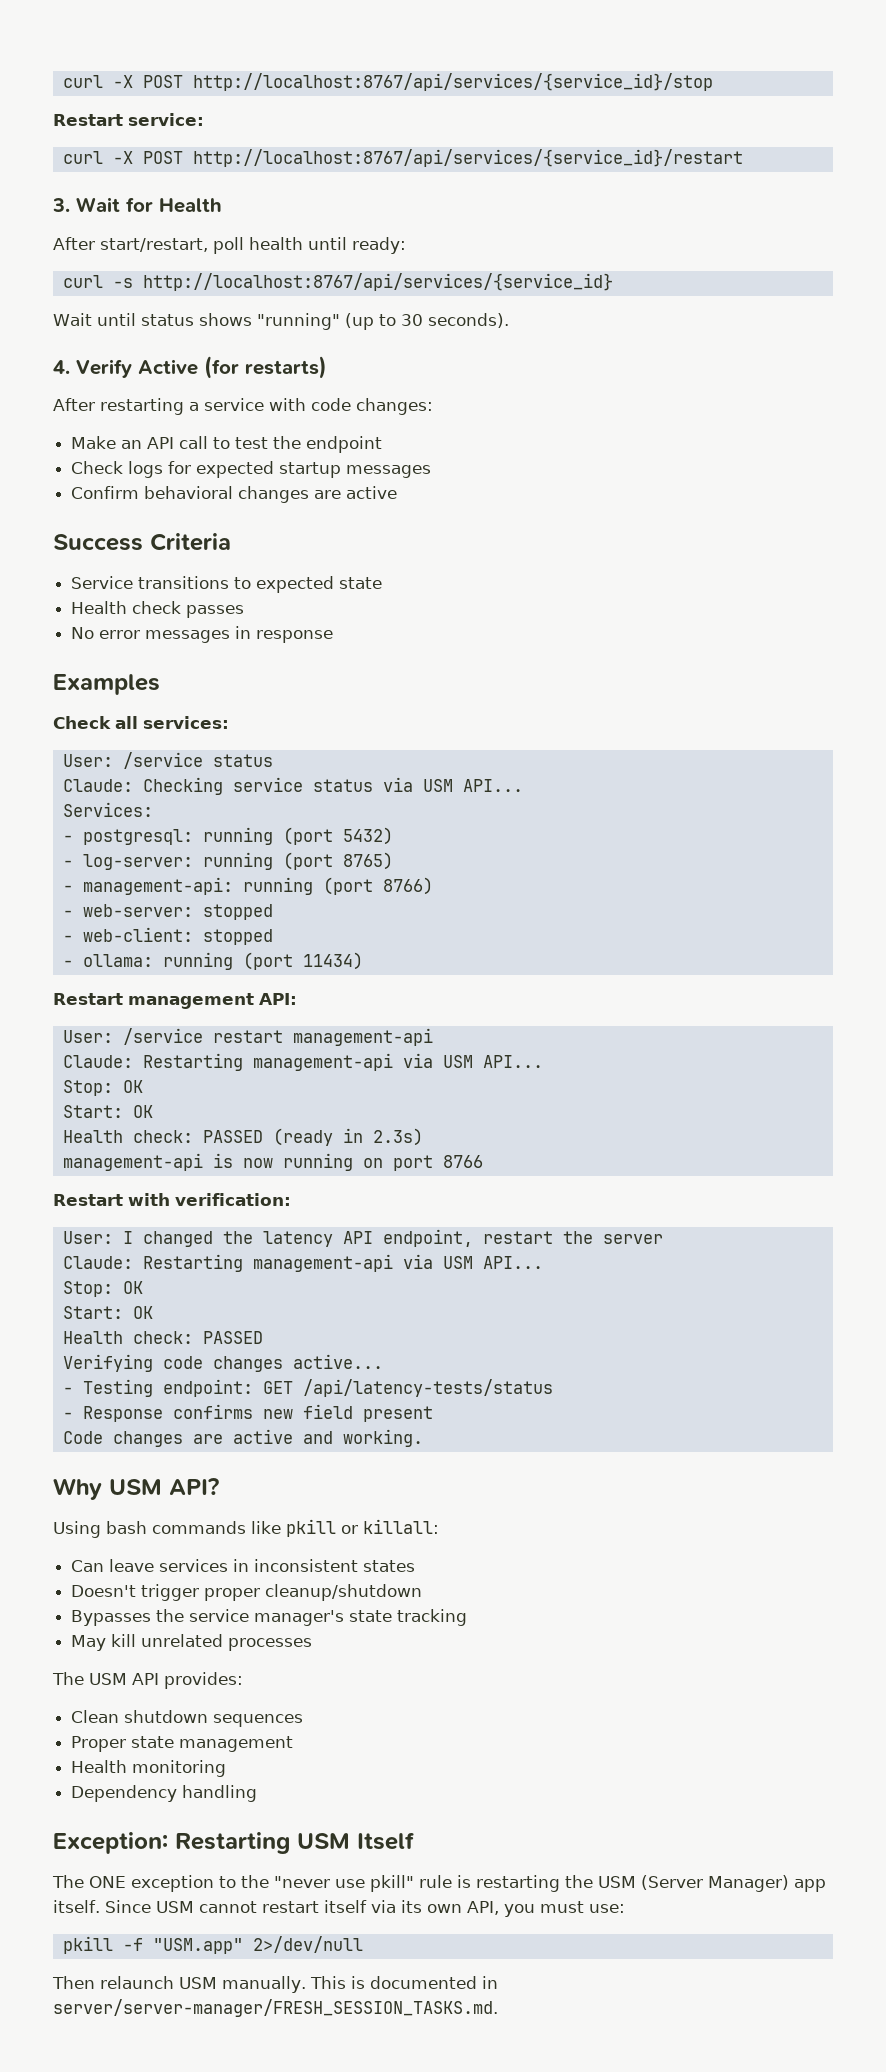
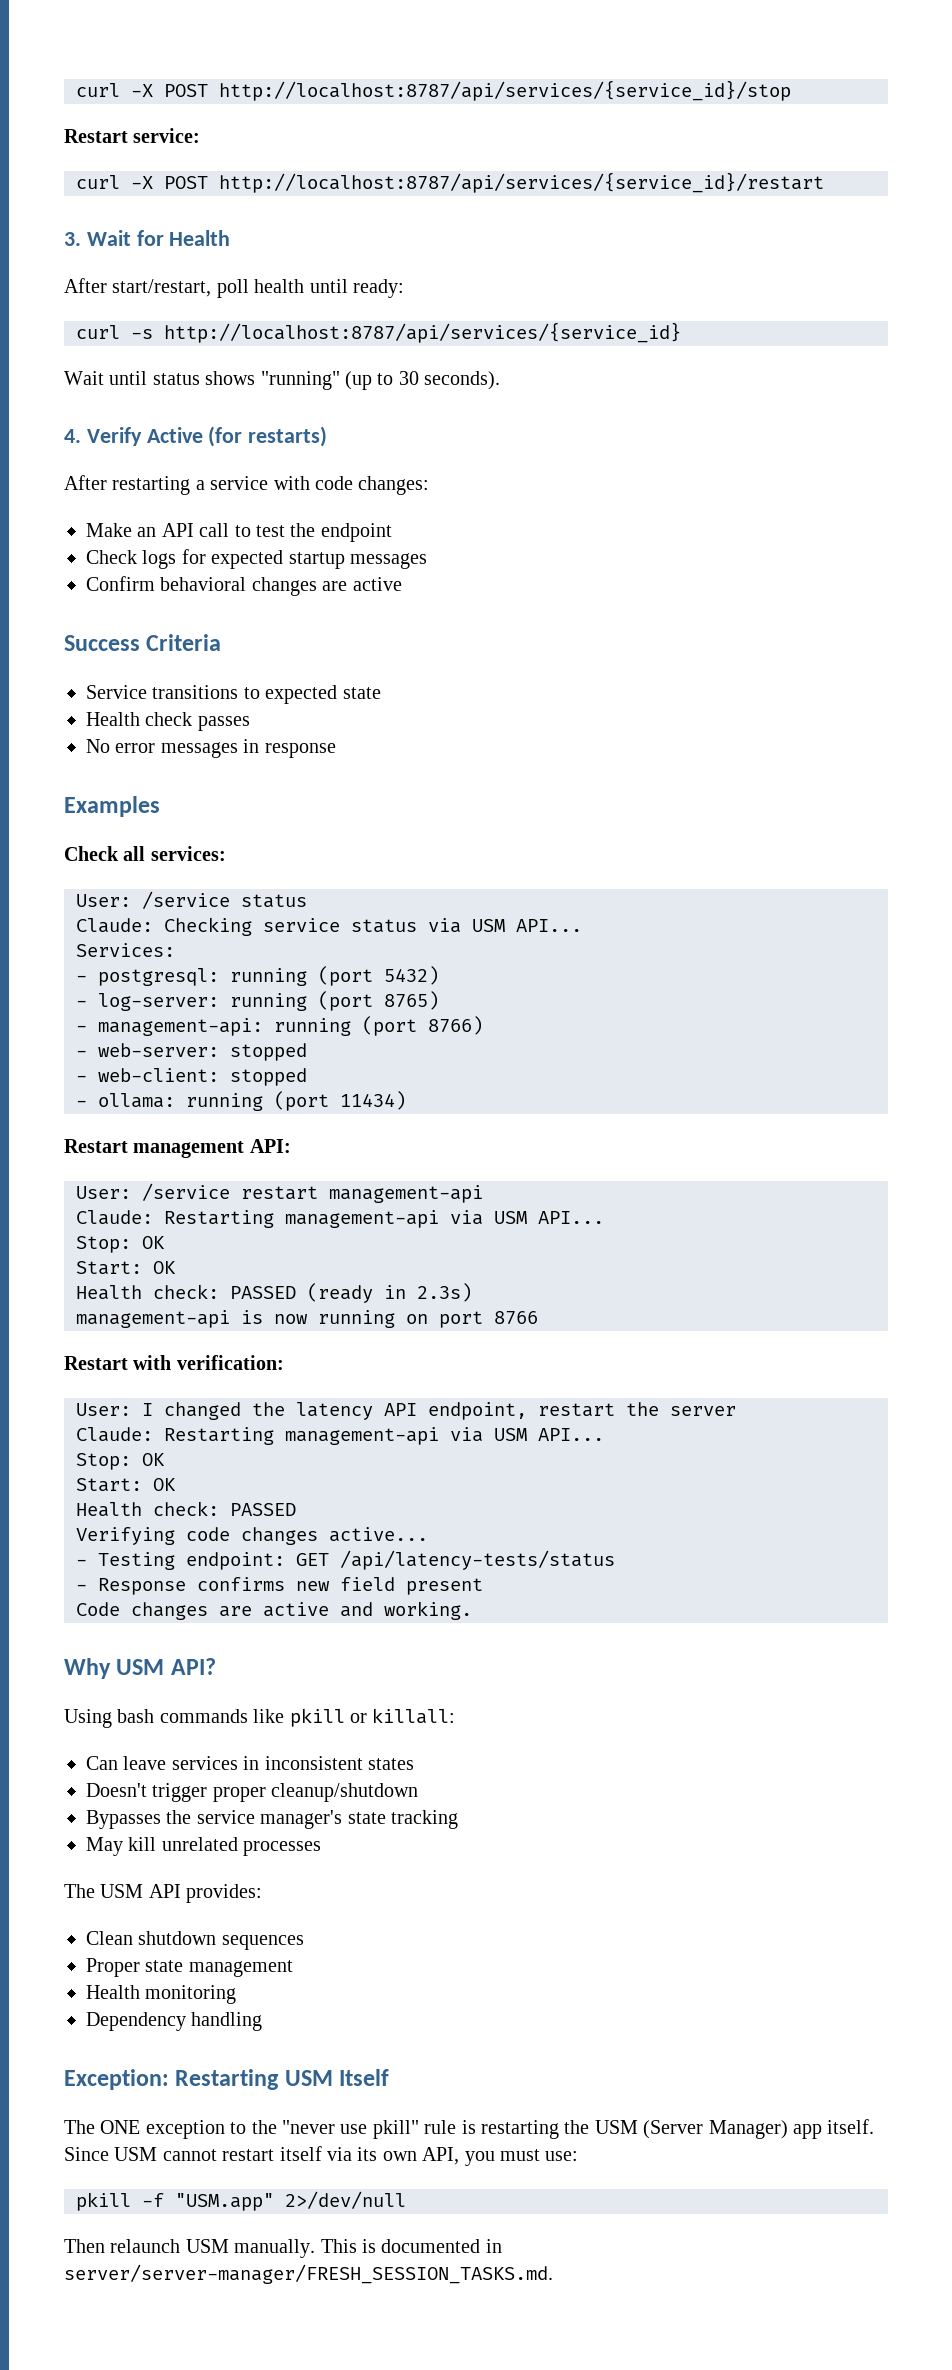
- curl -X POST http://localhost:8767/api/services/{service_id}/stop
+ curl -X POST http://localhost:8787/api/services/{service_id}/stop
- curl -X POST http://localhost:8767/api/services/{service_id}/restart
+ curl -X POST http://localhost:8787/api/services/{service_id}/restart
- curl -s http://localhost:8767/api/services/{service_id}
+ curl -s http://localhost:8787/api/services/{service_id}

